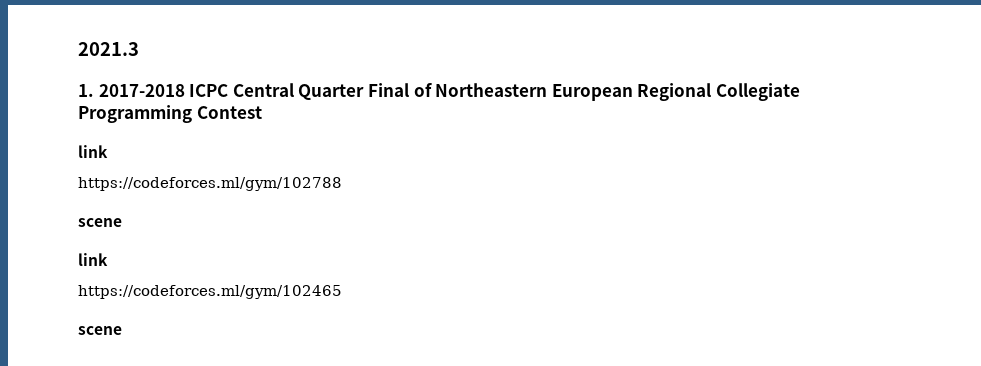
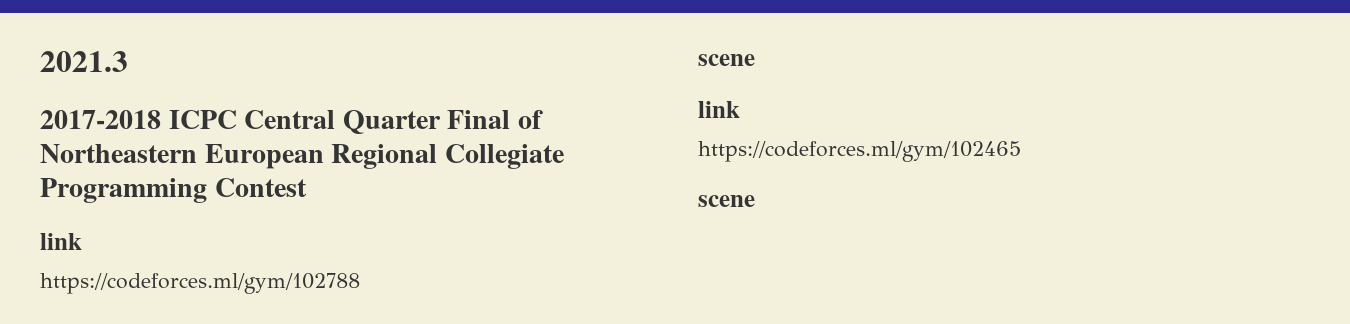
- 1. 2017-2018 ICPC Central Quarter Final of Northeastern European Regional Collegiate Programming Contest
+ 2017-2018 ICPC Central Quarter Final of Northeastern European Regional Collegiate Programming Contest

